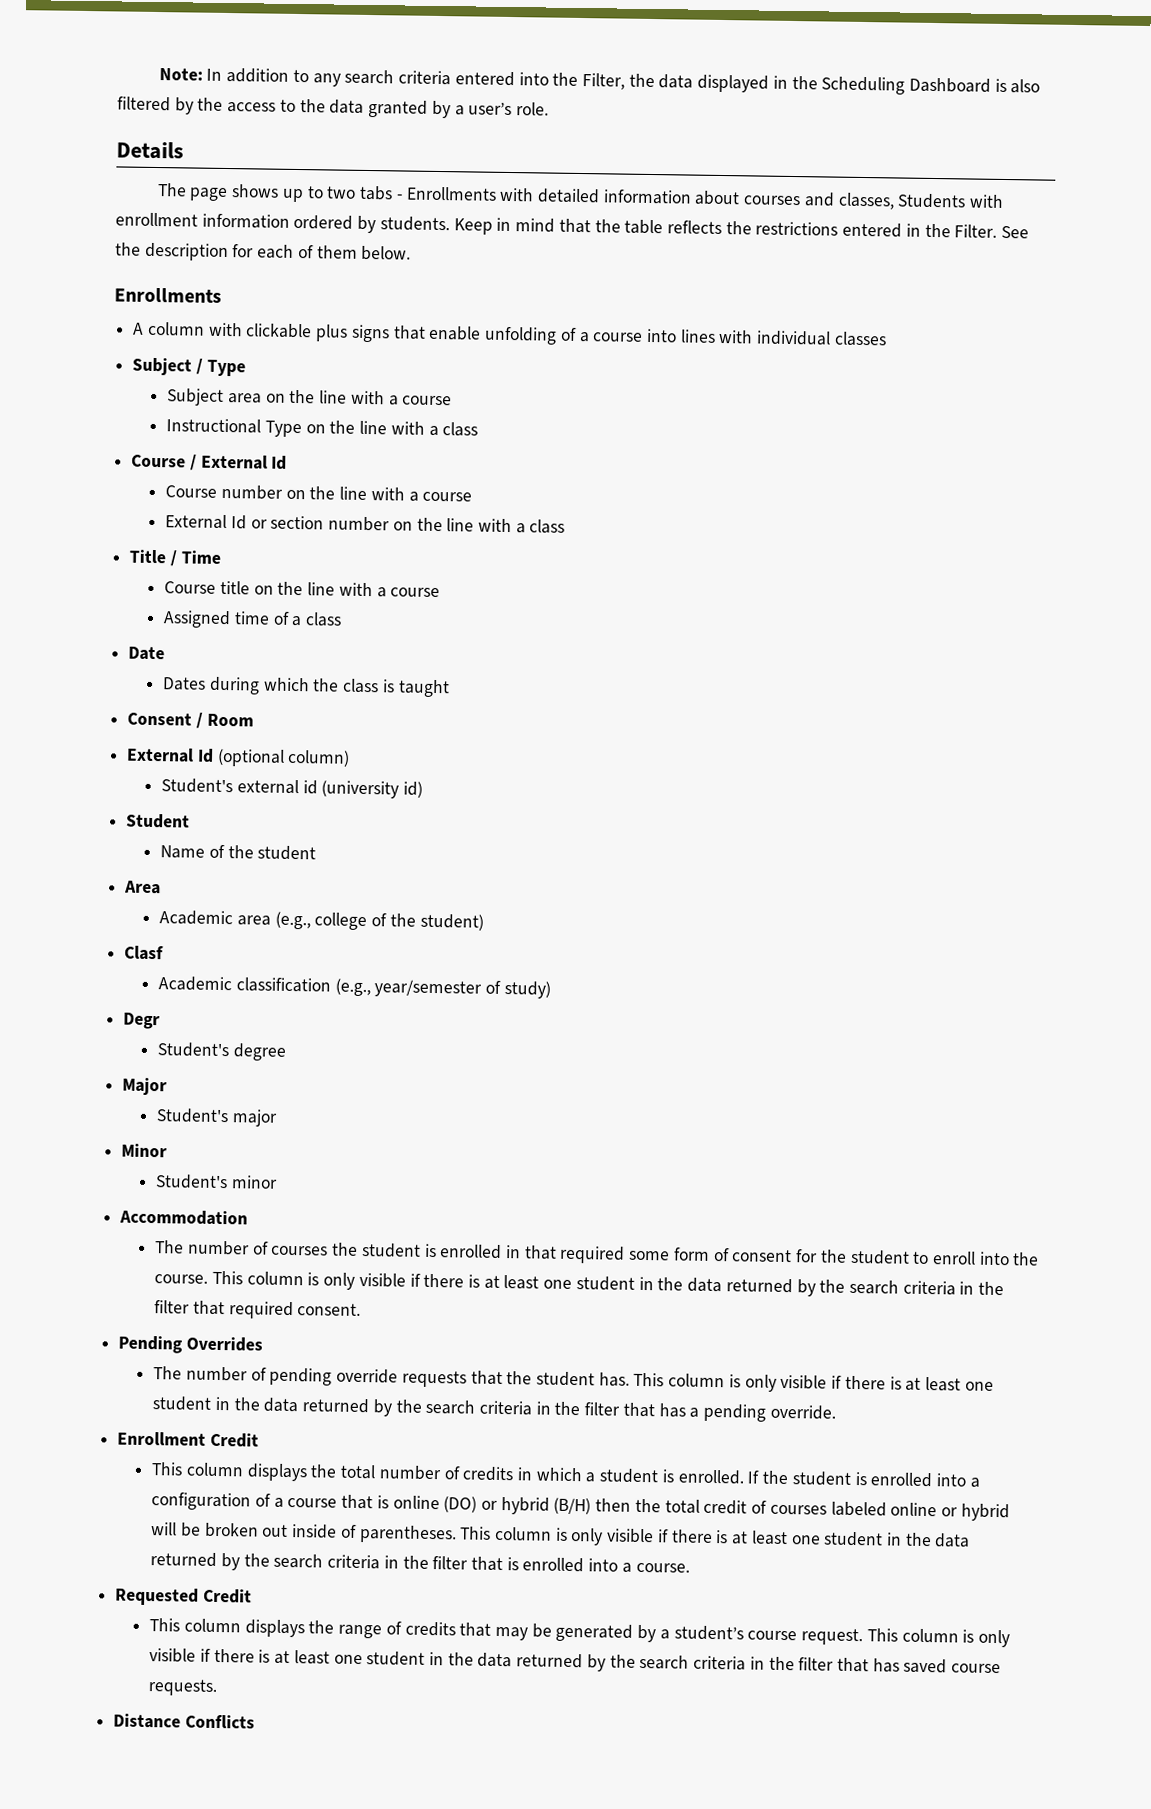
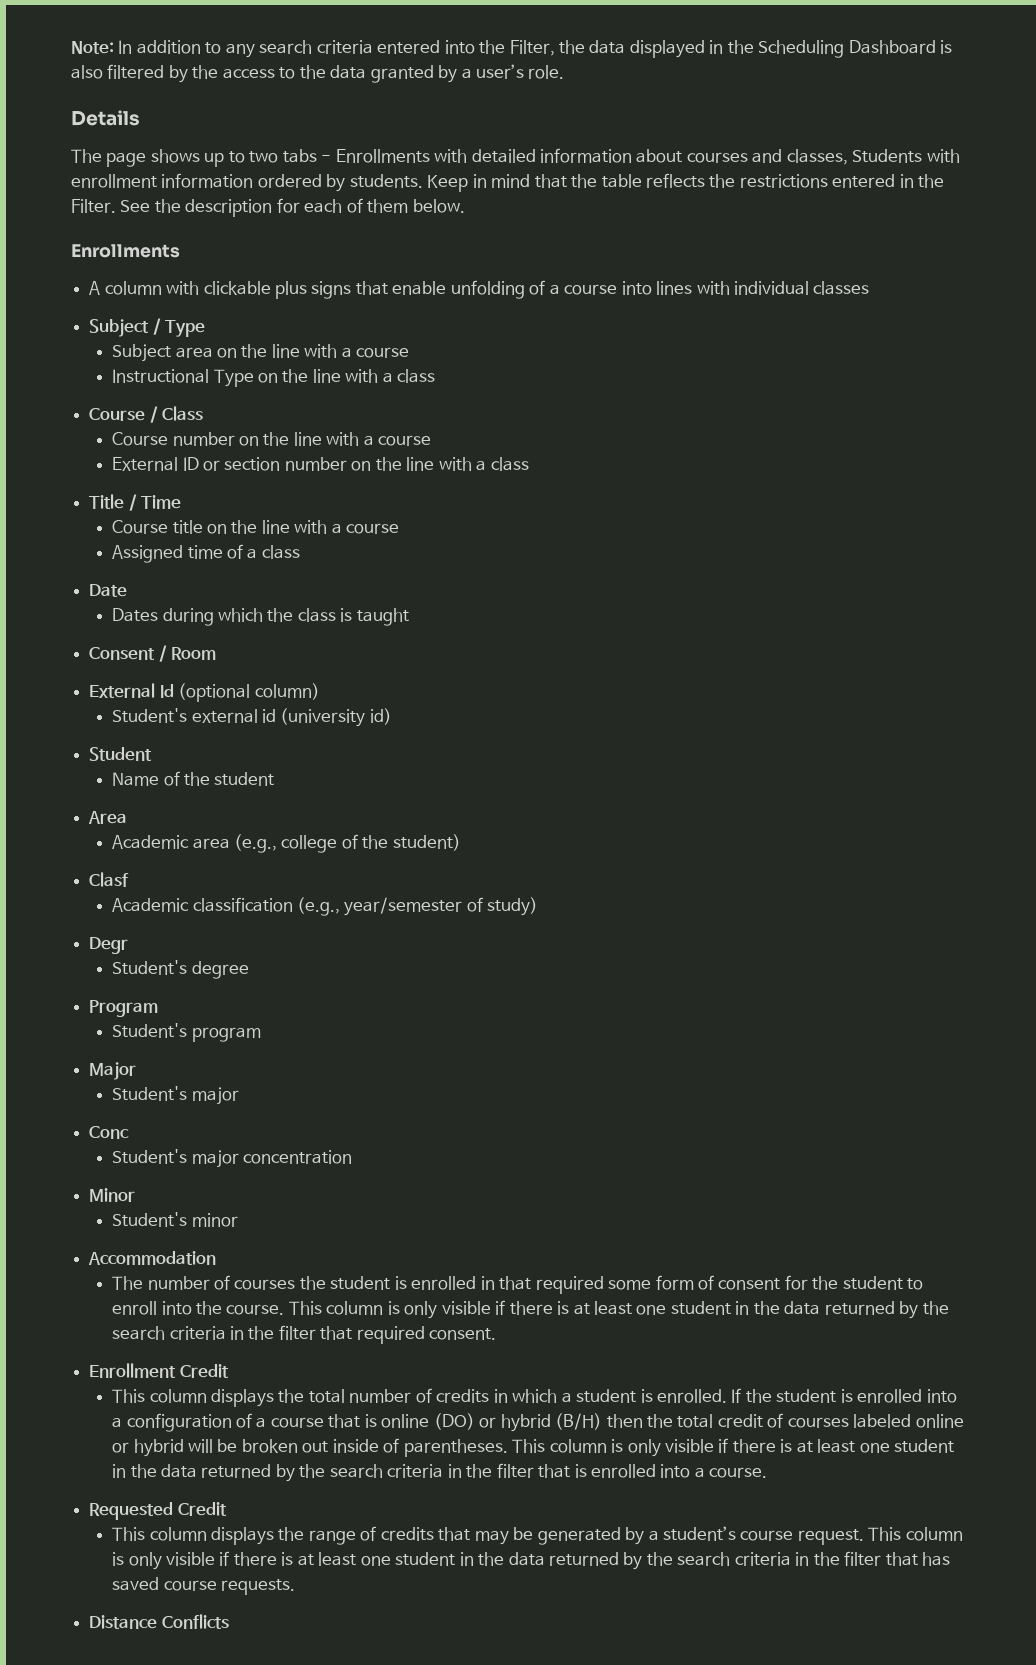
- Course / External Id
+ Course / Class
- External Id or section number on the line with a class
+ External ID or section number on the line with a class
+ Program
+ Student's program
+ Conc
+ Student's major concentration
- Pending Overrides
- The number of pending override requests that the student has. This column is only visible if there is at least one student in the data returned by the search criteria in the filter that has a pending override.

